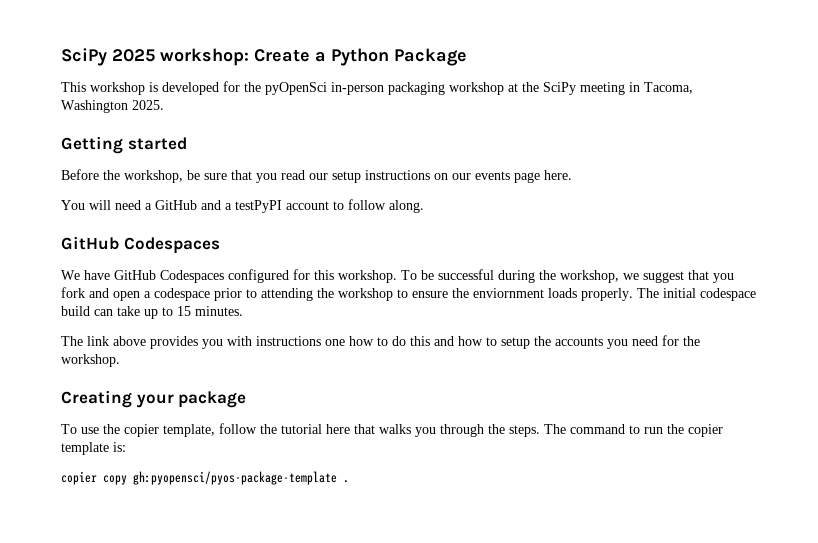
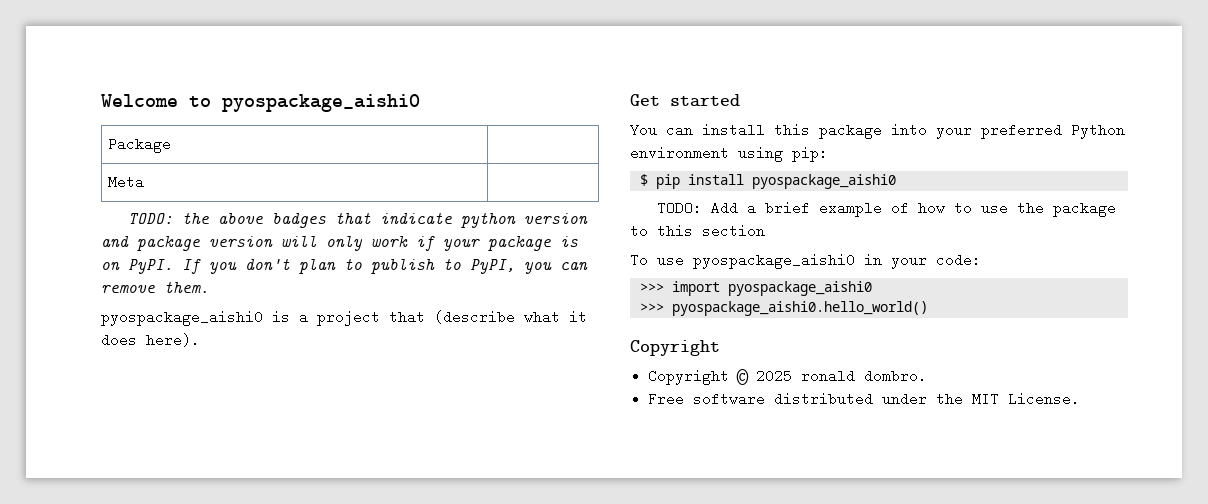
- SciPy 2025 workshop: Create a Python Package
- This workshop is developed for the pyOpenSci in-person packaging workshop at the SciPy meeting in Tacoma, Washington 2025.
- Getting started
- Before the workshop, be sure that you read our setup instructions on our events page here.
- You will need a GitHub and a testPyPI account to follow along.
- GitHub Codespaces
- We have GitHub Codespaces configured for this workshop. To be successful during the workshop, we suggest that you fork and open a codespace prior to attending the workshop to ensure the enviornment loads properly. The initial codespace build can take up to 15 minutes.
- The link above provides you with instructions one how to do this and how to setup the accounts you need for the workshop.
- Creating your package
- To use the copier template, follow the tutorial here that walks you through the steps. The command to run the copier template is:
- copier copy gh:pyopensci/pyos-package-template .
+ Welcome to pyospackage_aishi0
+ Package |
+ Meta |
+ TODO: the above badges that indicate python version and package version will only work if your package is on PyPI. If you don't plan to publish to PyPI, you can remove them.
+ pyospackage_aishi0 is a project that (describe what it does here).
+ Get started
+ You can install this package into your preferred Python environment using pip:
+ $ pip install pyospackage_aishi0
+ TODO: Add a brief example of how to use the package to this section
+ To use pyospackage_aishi0 in your code:
+ >>> import pyospackage_aishi0
+ >>> pyospackage_aishi0.hello_world()
+ Copyright
+ Copyright © 2025 ronald dombro.
+ Free software distributed under the MIT License.

